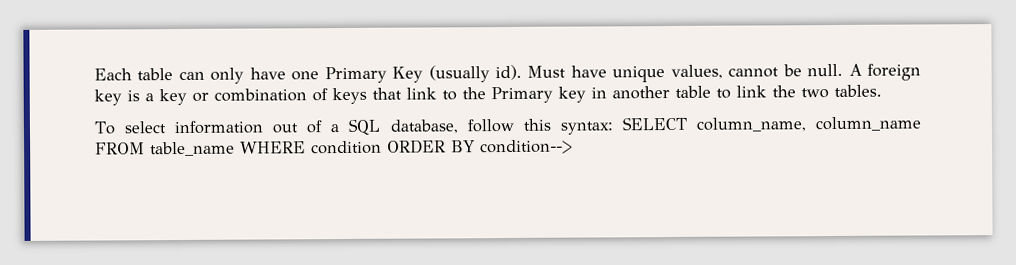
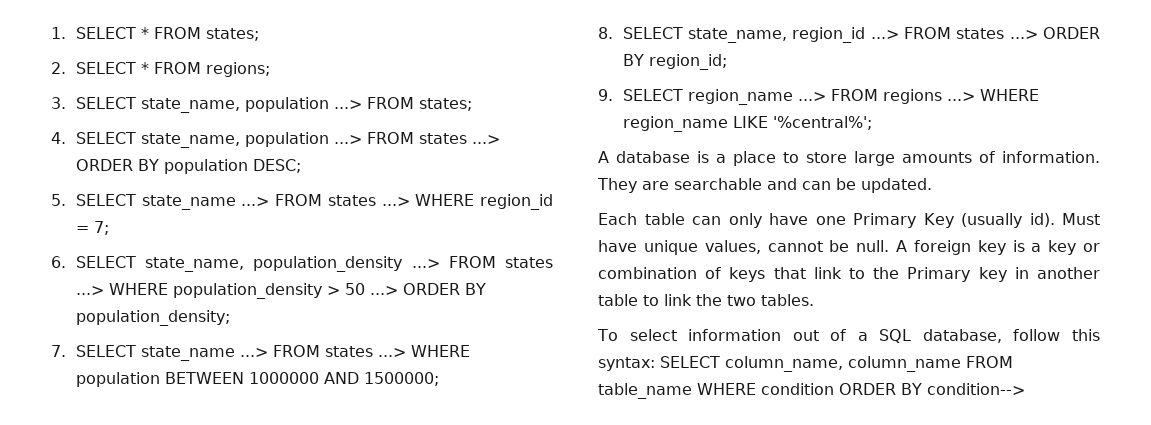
+ 1. SELECT * FROM states;
+ 2. SELECT * FROM regions;
+ 3. SELECT state_name, population ...> FROM states;
+ 4. SELECT state_name, population ...> FROM states ...> ORDER BY population DESC;
+ 5. SELECT state_name ...> FROM states ...> WHERE region_id = 7;
+ 6. SELECT state_name, population_density ...> FROM states ...> WHERE population_density > 50 ...> ORDER BY population_density;
+ 7. SELECT state_name ...> FROM states ...> WHERE population BETWEEN 1000000 AND 1500000;
+ 8. SELECT state_name, region_id ...> FROM states ...> ORDER BY region_id;
+ 9. SELECT region_name ...> FROM regions ...> WHERE region_name LIKE '%central%';
+ A database is a place to store large amounts of information. They are searchable and can be updated.

